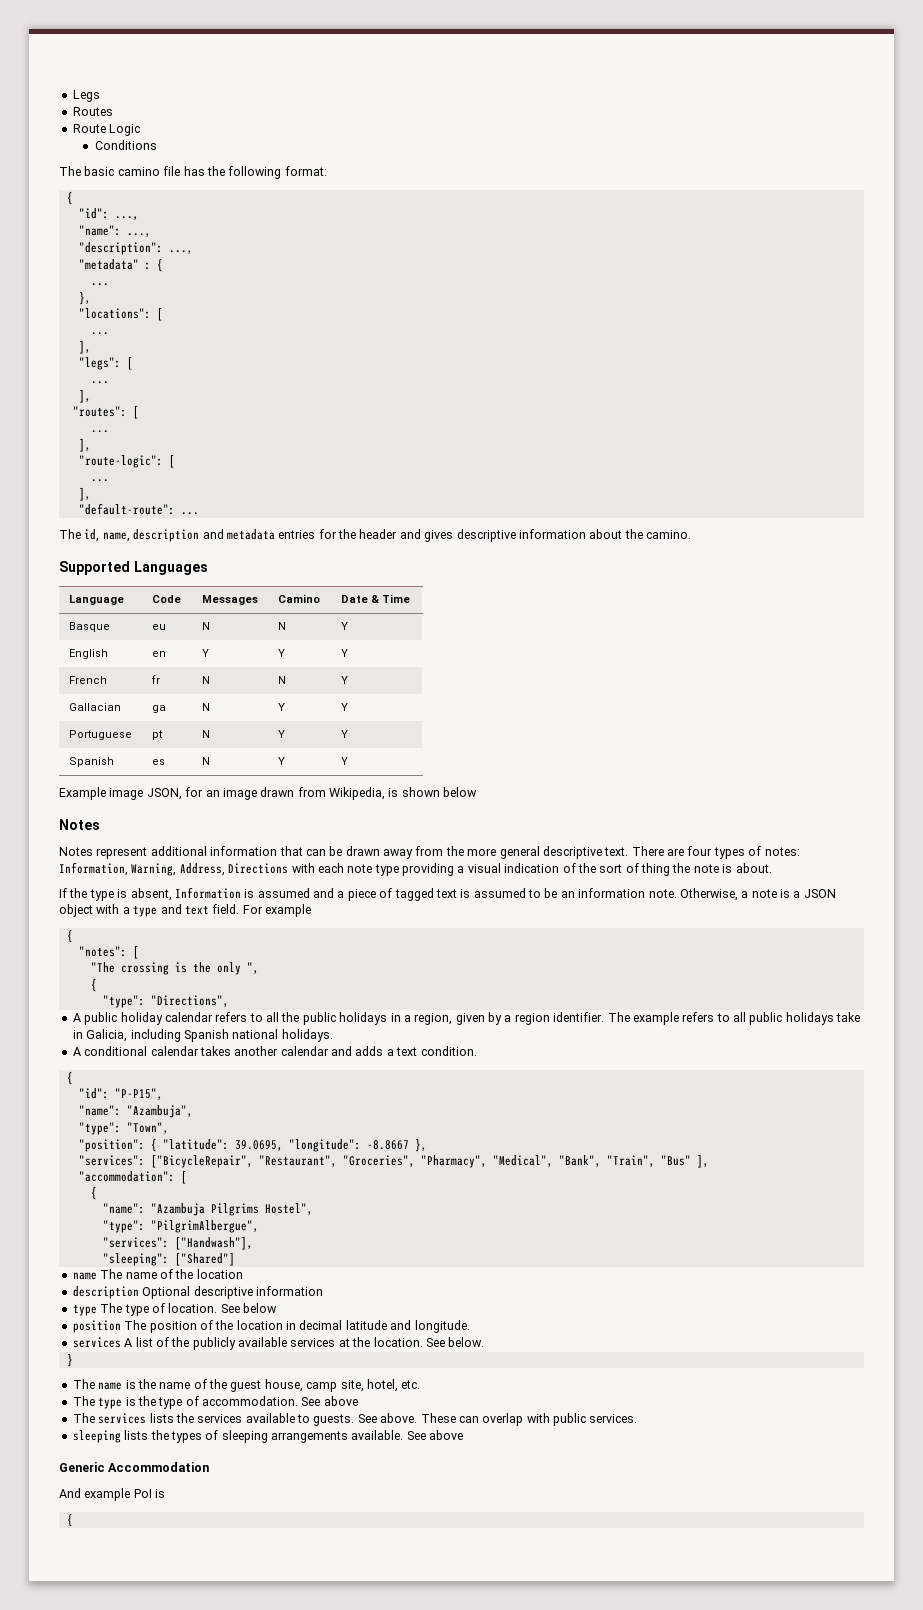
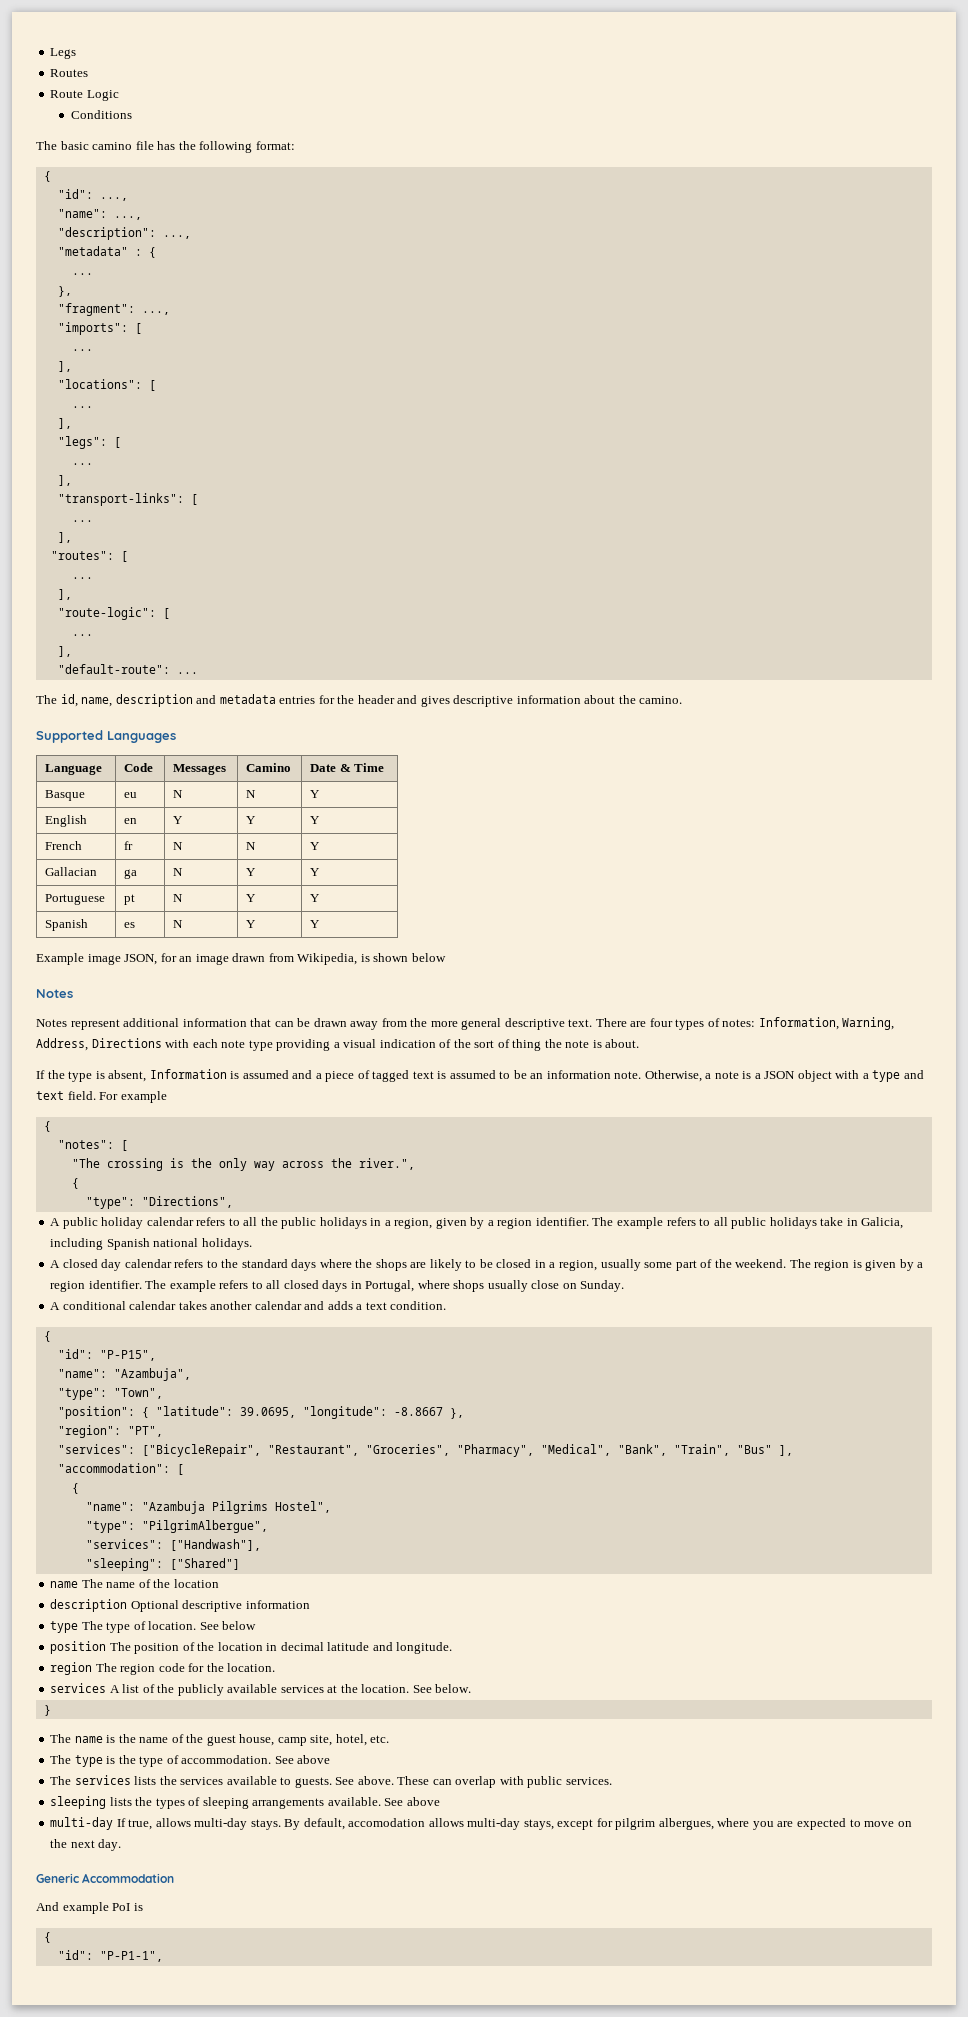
+ "fragment": ...,
+ "imports": [
+ ...
+ ],
+ "transport-links": [
+ ...
+ ],
- "The crossing is the only ",
+ "The crossing is the only way across the river.",
+ A closed day calendar refers to the standard days where the shops are likely to be closed in a region, usually some part of the weekend. The region is given by a region identifier. The example refers to all closed days in Portugal, where shops usually close on Sunday.
+ "region": "PT",
+ region The region code for the location.
+ multi-day If true, allows multi-day stays. By default, accomodation allows multi-day stays, except for pilgrim albergues, where you are expected to move on the next day.
+ "id": "P-P1-1",

